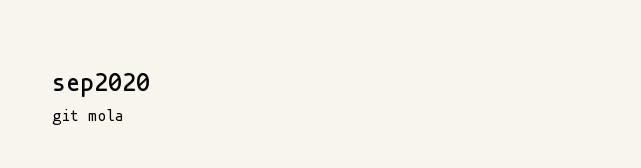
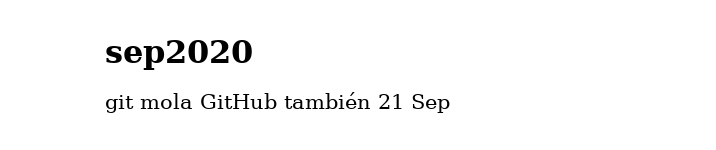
- git mola
+ git mola GitHub también 21 Sep

